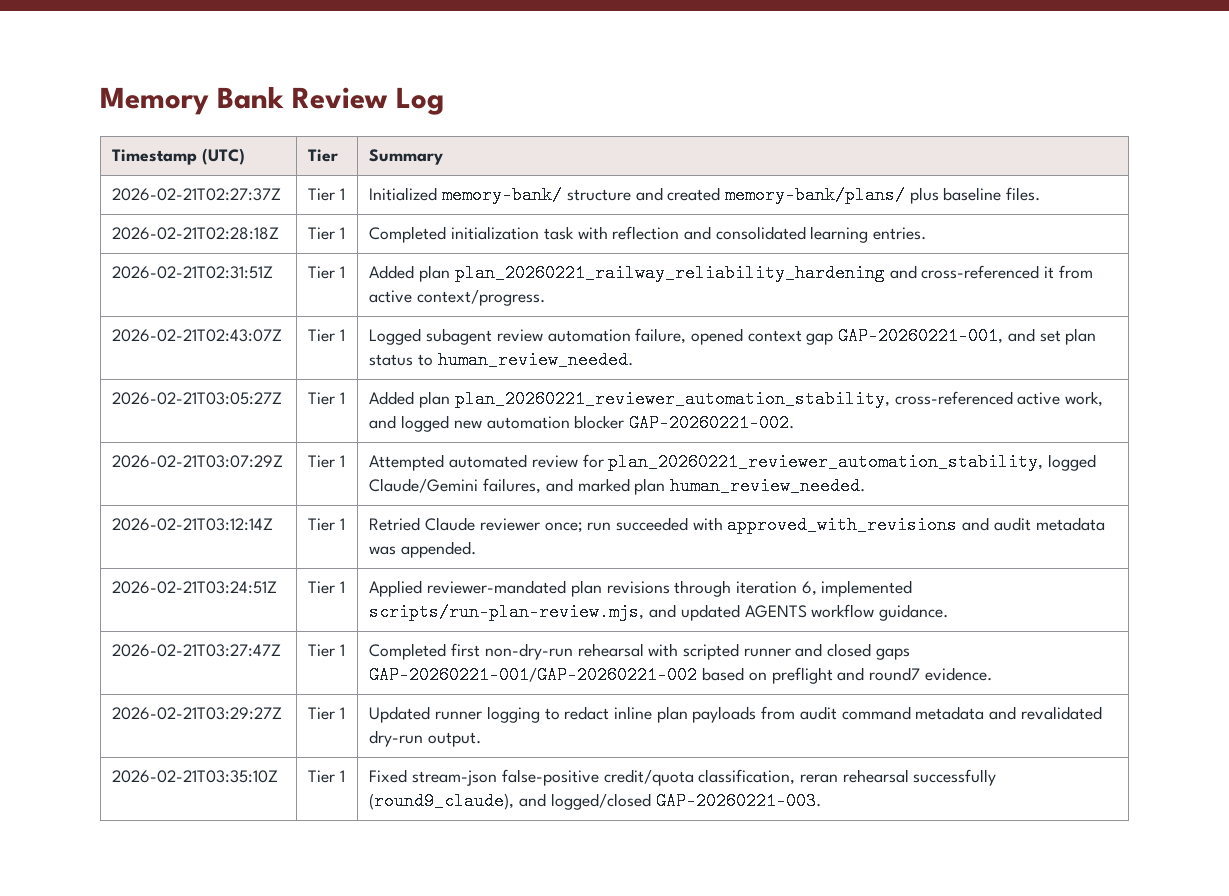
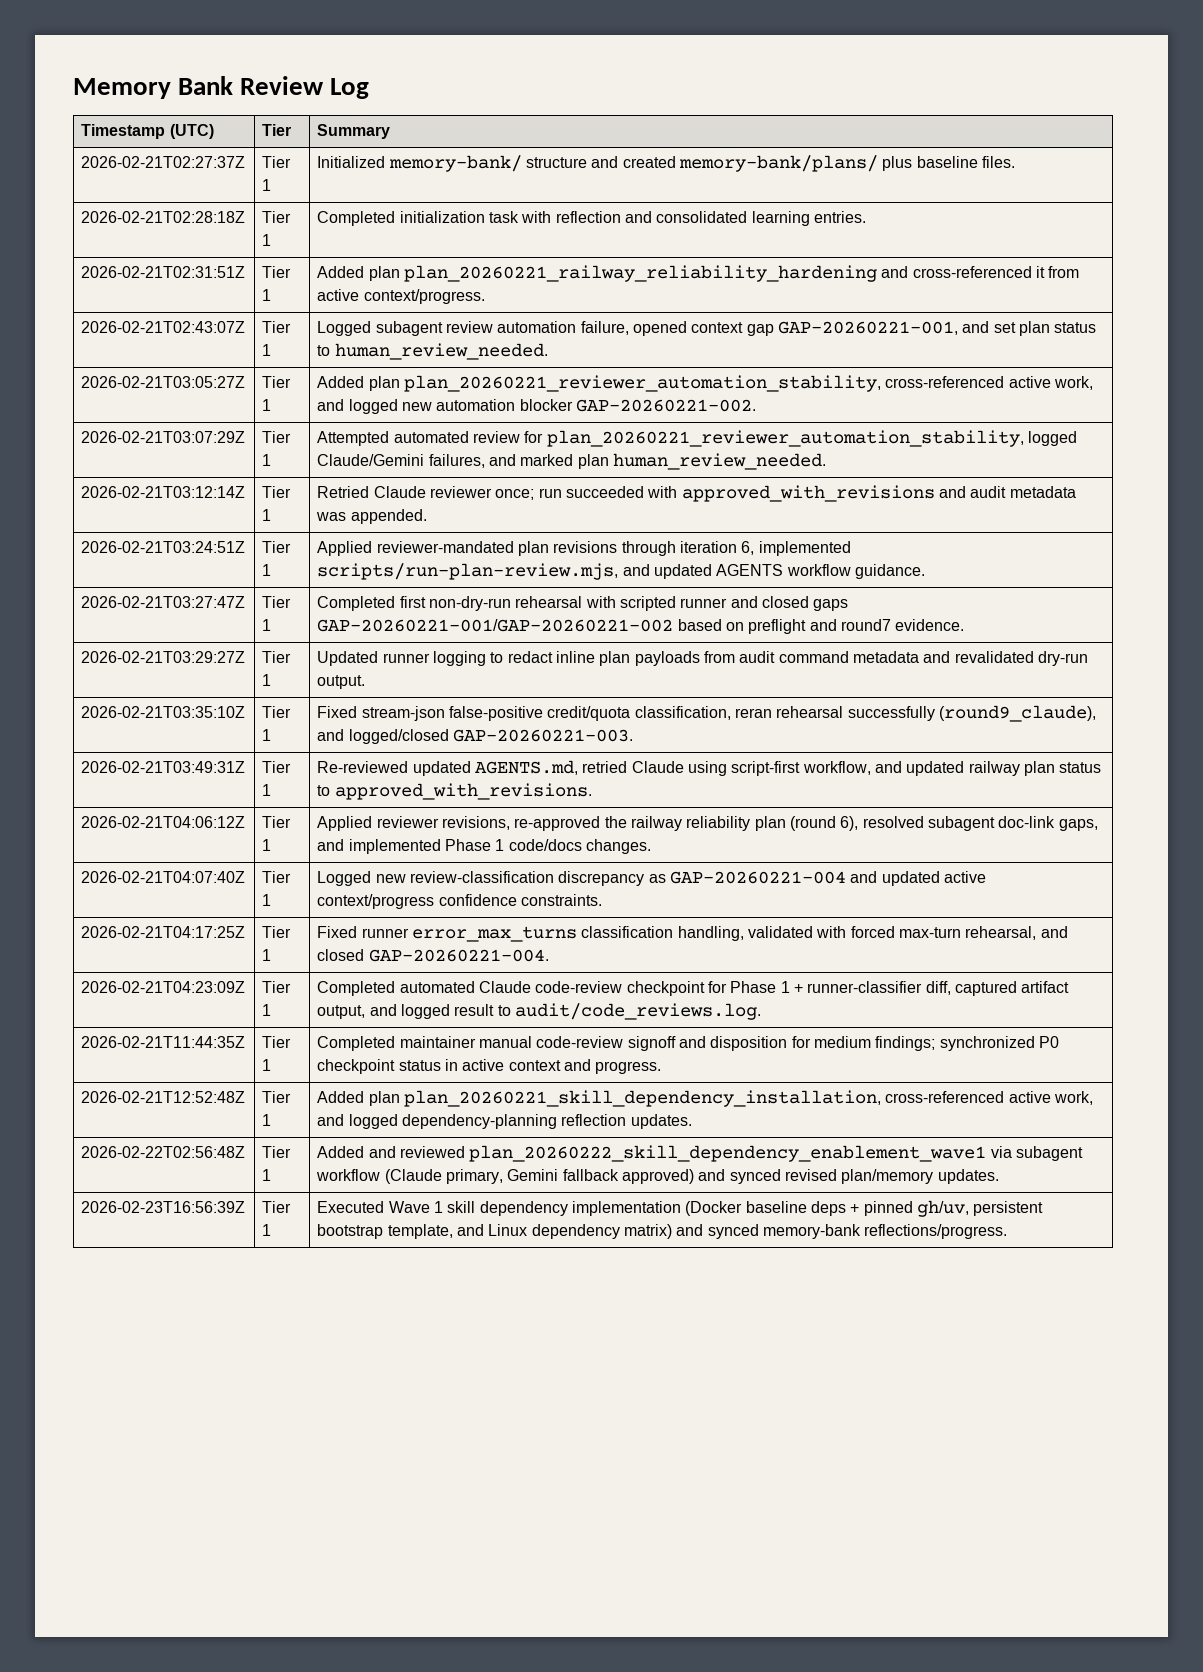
+ 2026-02-21T03:49:31Z | Tier 1 | Re-reviewed updated AGENTS.md, retried Claude using script-first workflow, and updated railway plan status to approved_with_revisions.
+ 2026-02-21T04:06:12Z | Tier 1 | Applied reviewer revisions, re-approved the railway reliability plan (round 6), resolved subagent doc-link gaps, and implemented Phase 1 code/docs changes.
+ 2026-02-21T04:07:40Z | Tier 1 | Logged new review-classification discrepancy as GAP-20260221-004 and updated active context/progress confidence constraints.
+ 2026-02-21T04:17:25Z | Tier 1 | Fixed runner error_max_turns classification handling, validated with forced max-turn rehearsal, and closed GAP-20260221-004.
+ 2026-02-21T04:23:09Z | Tier 1 | Completed automated Claude code-review checkpoint for Phase 1 + runner-classifier diff, captured artifact output, and logged result to audit/code_reviews.log.
+ 2026-02-21T11:44:35Z | Tier 1 | Completed maintainer manual code-review signoff and disposition for medium findings; synchronized P0 checkpoint status in active context and progress.
+ 2026-02-21T12:52:48Z | Tier 1 | Added plan plan_20260221_skill_dependency_installation, cross-referenced active work, and logged dependency-planning reflection updates.
+ 2026-02-22T02:56:48Z | Tier 1 | Added and reviewed plan_20260222_skill_dependency_enablement_wave1 via subagent workflow (Claude primary, Gemini fallback approved) and synced revised plan/memory updates.
+ 2026-02-23T16:56:39Z | Tier 1 | Executed Wave 1 skill dependency implementation (Docker baseline deps + pinned gh/uv, persistent bootstrap template, and Linux dependency matrix) and synced memory-bank reflections/progress.

